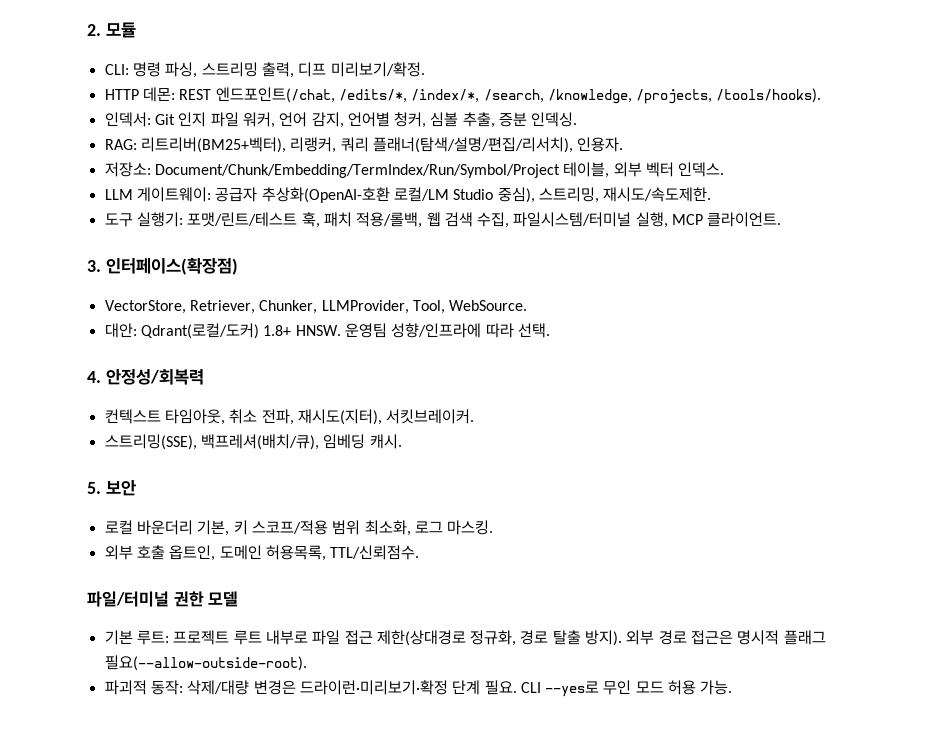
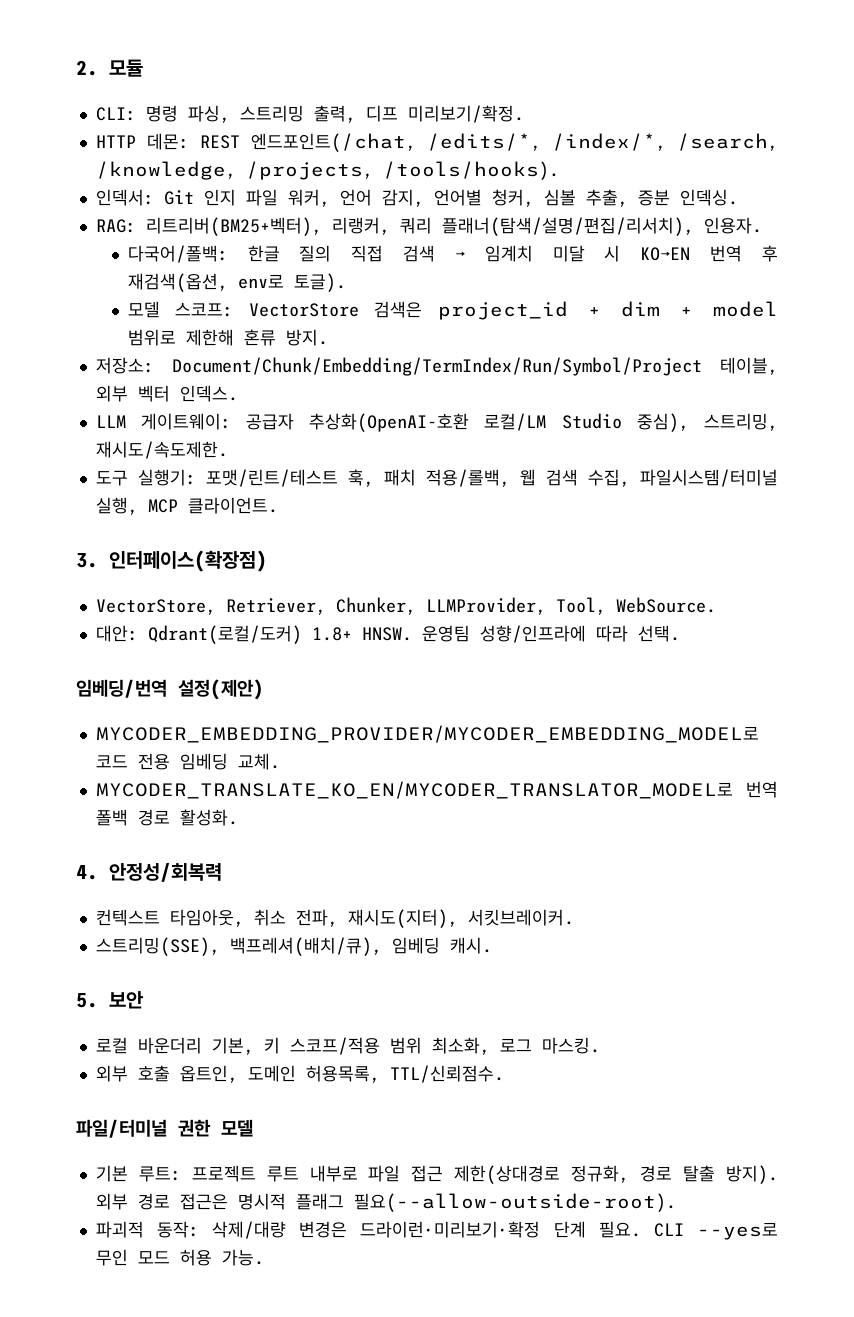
+ 다국어/폴백: 한글 질의 직접 검색 → 임계치 미달 시 KO→EN 번역 후 재검색(옵션, env로 토글).
+ 모델 스코프: VectorStore 검색은 project_id + dim + model 범위로 제한해 혼류 방지.
+ 임베딩/번역 설정(제안)
+ MYCODER_EMBEDDING_PROVIDER/MYCODER_EMBEDDING_MODEL로 코드 전용 임베딩 교체.
+ MYCODER_TRANSLATE_KO_EN/MYCODER_TRANSLATOR_MODEL로 번역 폴백 경로 활성화.

